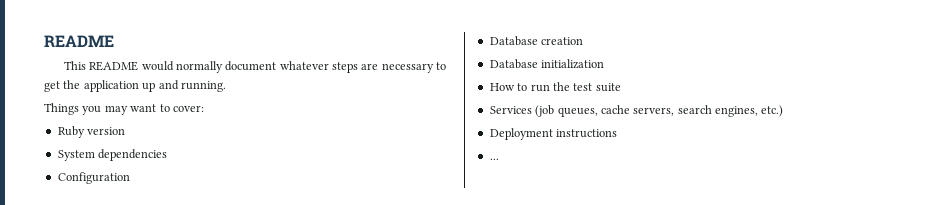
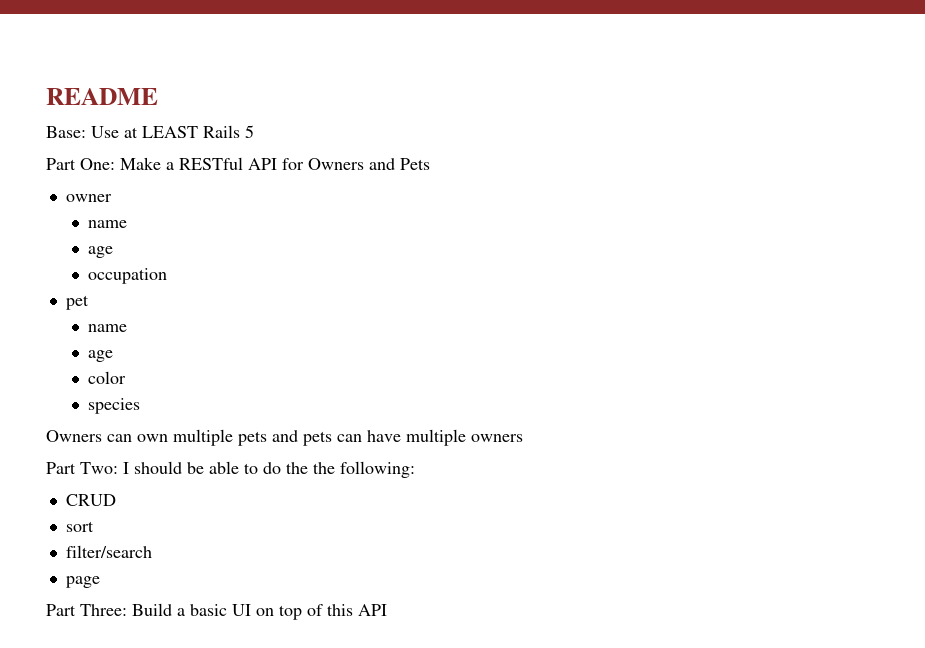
- This README would normally document whatever steps are necessary to get the application up and running.
- Things you may want to cover:
- Ruby version
- System dependencies
- Configuration
- Database creation
- Database initialization
- How to run the test suite
- Services (job queues, cache servers, search engines, etc.)
- Deployment instructions
- ...
+ Base: Use at LEAST Rails 5
+ Part One: Make a RESTful API for Owners and Pets
+ owner
+ name
+ age
+ occupation
+ pet
+ name
+ age
+ color
+ species
+ Owners can own multiple pets and pets can have multiple owners
+ Part Two: I should be able to do the the following:
+ CRUD
+ sort
+ filter/search
+ page
+ Part Three: Build a basic UI on top of this API

